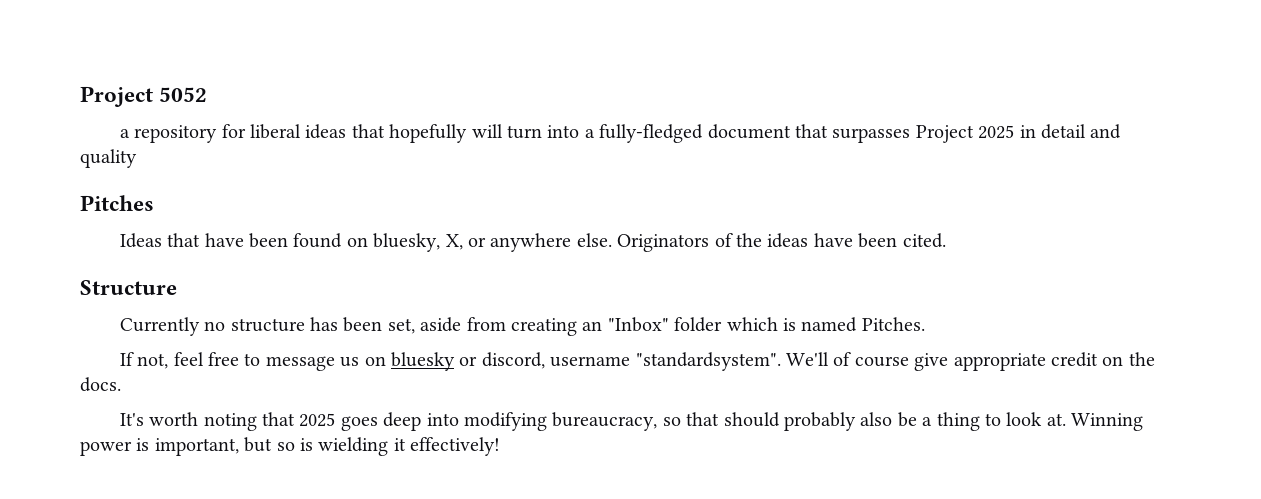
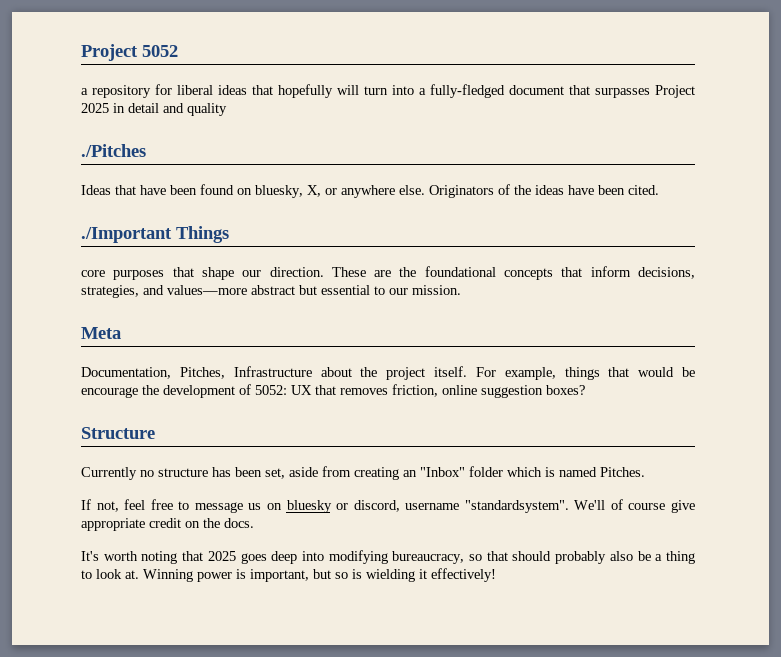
- Pitches
+ ./Pitches
+ ./Important Things
+ core purposes that shape our direction. These are the foundational concepts that inform decisions, strategies, and values—more abstract but essential to our mission.
+ Meta
+ Documentation, Pitches, Infrastructure about the project itself. For example, things that would be encourage the development of 5052: UX that removes friction, online suggestion boxes?

